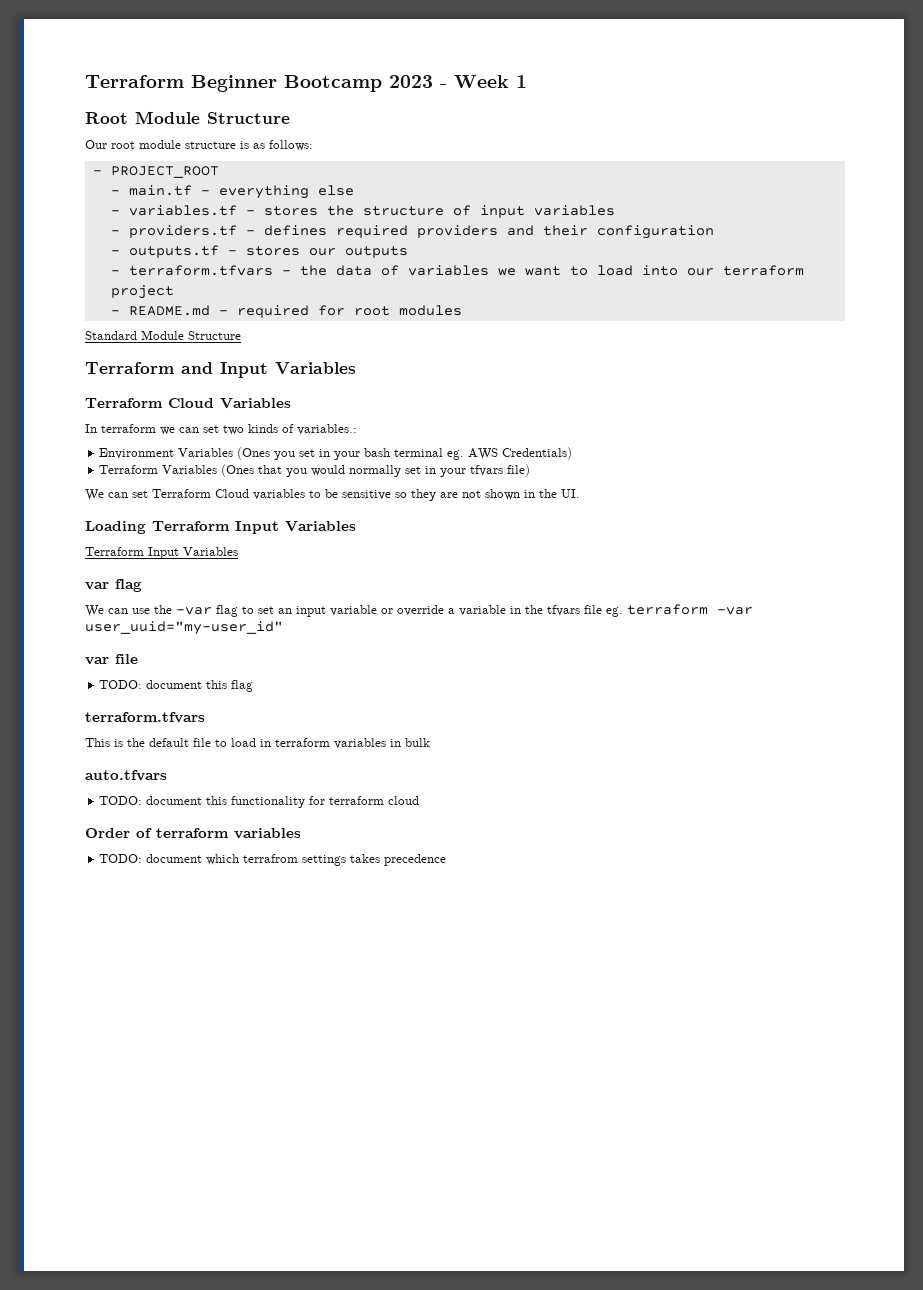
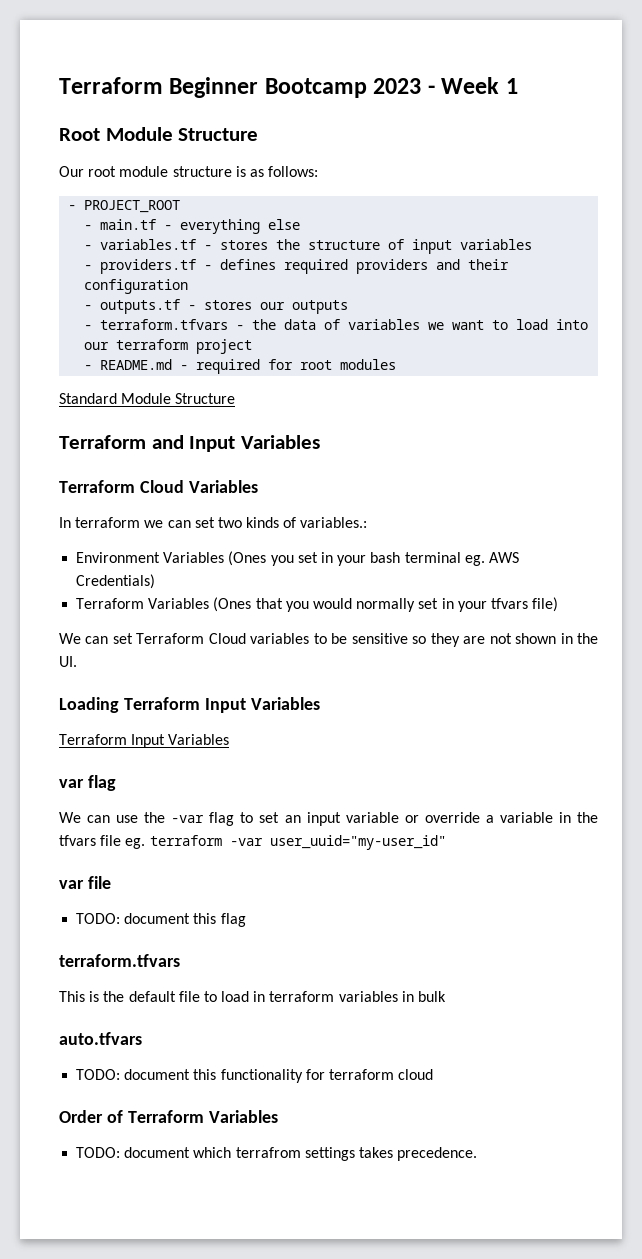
- Order of terraform variables
+ Order of Terraform Variables
- TODO: document which terrafrom settings takes precedence
+ TODO: document which terrafrom settings takes precedence.

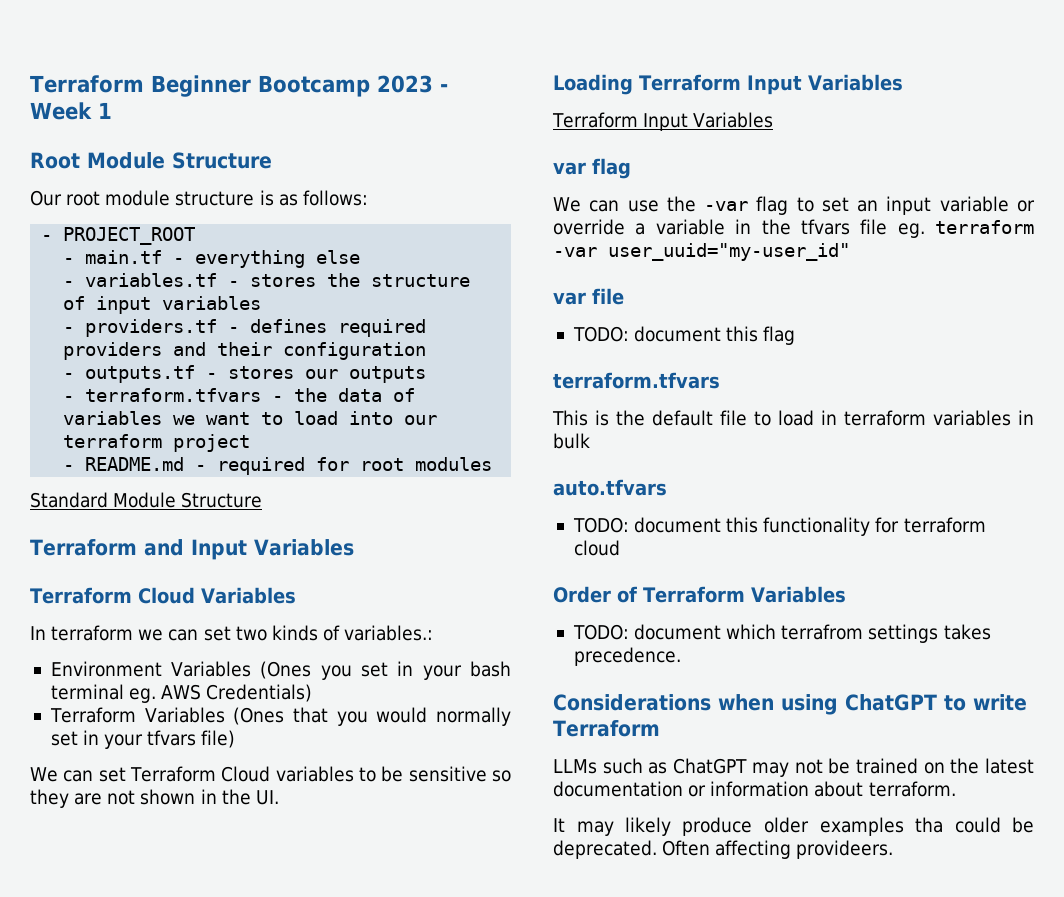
+ Considerations when using ChatGPT to write Terraform
+ LLMs such as ChatGPT may not be trained on the latest documentation or information about terraform.
+ It may likely produce older examples tha could be deprecated. Often affecting provideers.

